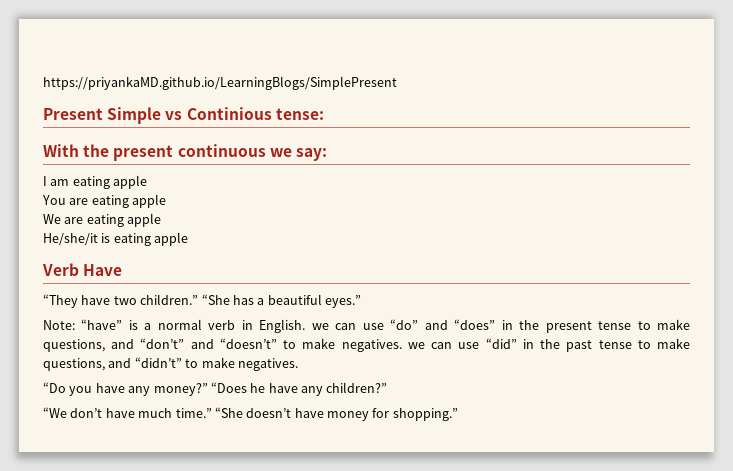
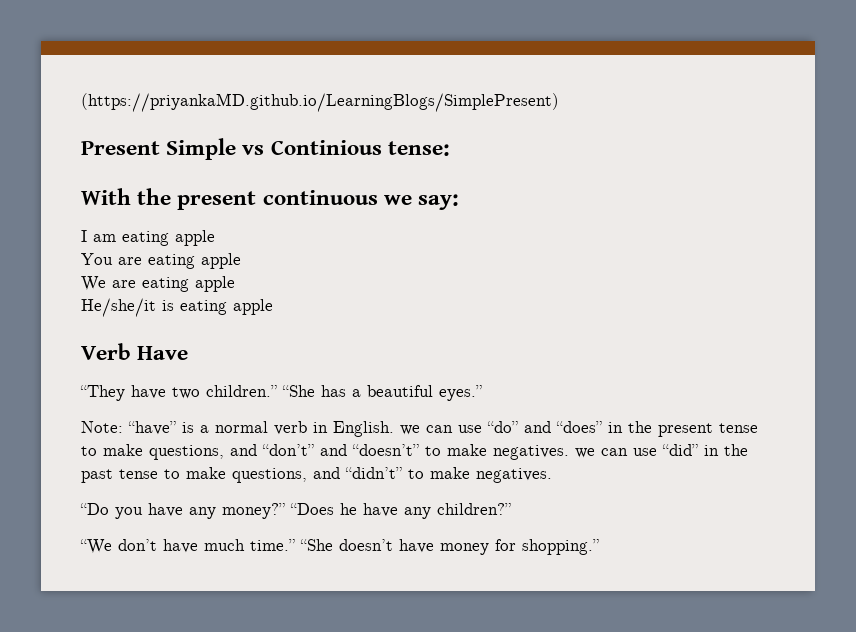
- https://priyankaMD.github.io/LearningBlogs/SimplePresent
+ (https://priyankaMD.github.io/LearningBlogs/SimplePresent)

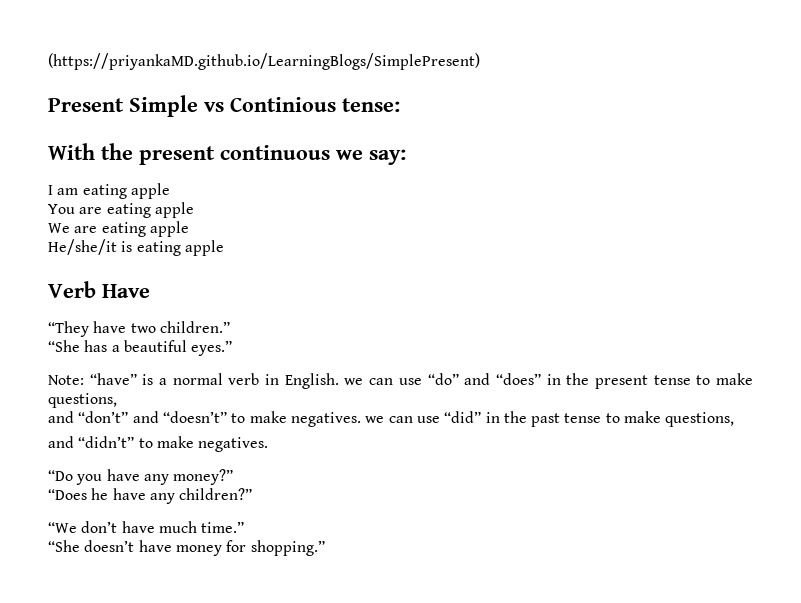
- “They have two children.” “She has a beautiful eyes.”
+ “They have two children.”
+ “She has a beautiful eyes.”
- Note: “have” is a normal verb in English. we can use “do” and “does” in the present tense to make questions, and “don’t” and “doesn’t” to make negatives. we can use “did” in the past tense to make questions, and “didn’t” to make negatives.
+ Note: “have” is a normal verb in English. we can use “do” and “does” in the present tense to make questions,
+ and “don’t” and “doesn’t” to make negatives. we can use “did” in the past tense to make questions,
+ and “didn’t” to make negatives.
- “Do you have any money?” “Does he have any children?”
+ “Do you have any money?”
+ “Does he have any children?”
- “We don’t have much time.” “She doesn’t have money for shopping.”
+ “We don’t have much time.”
+ “She doesn’t have money for shopping.”

